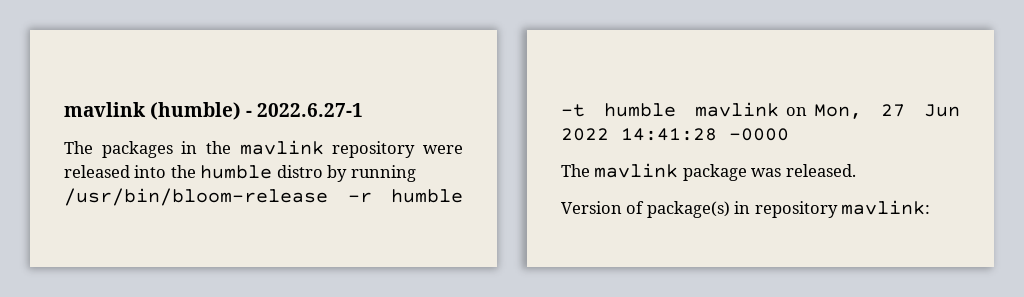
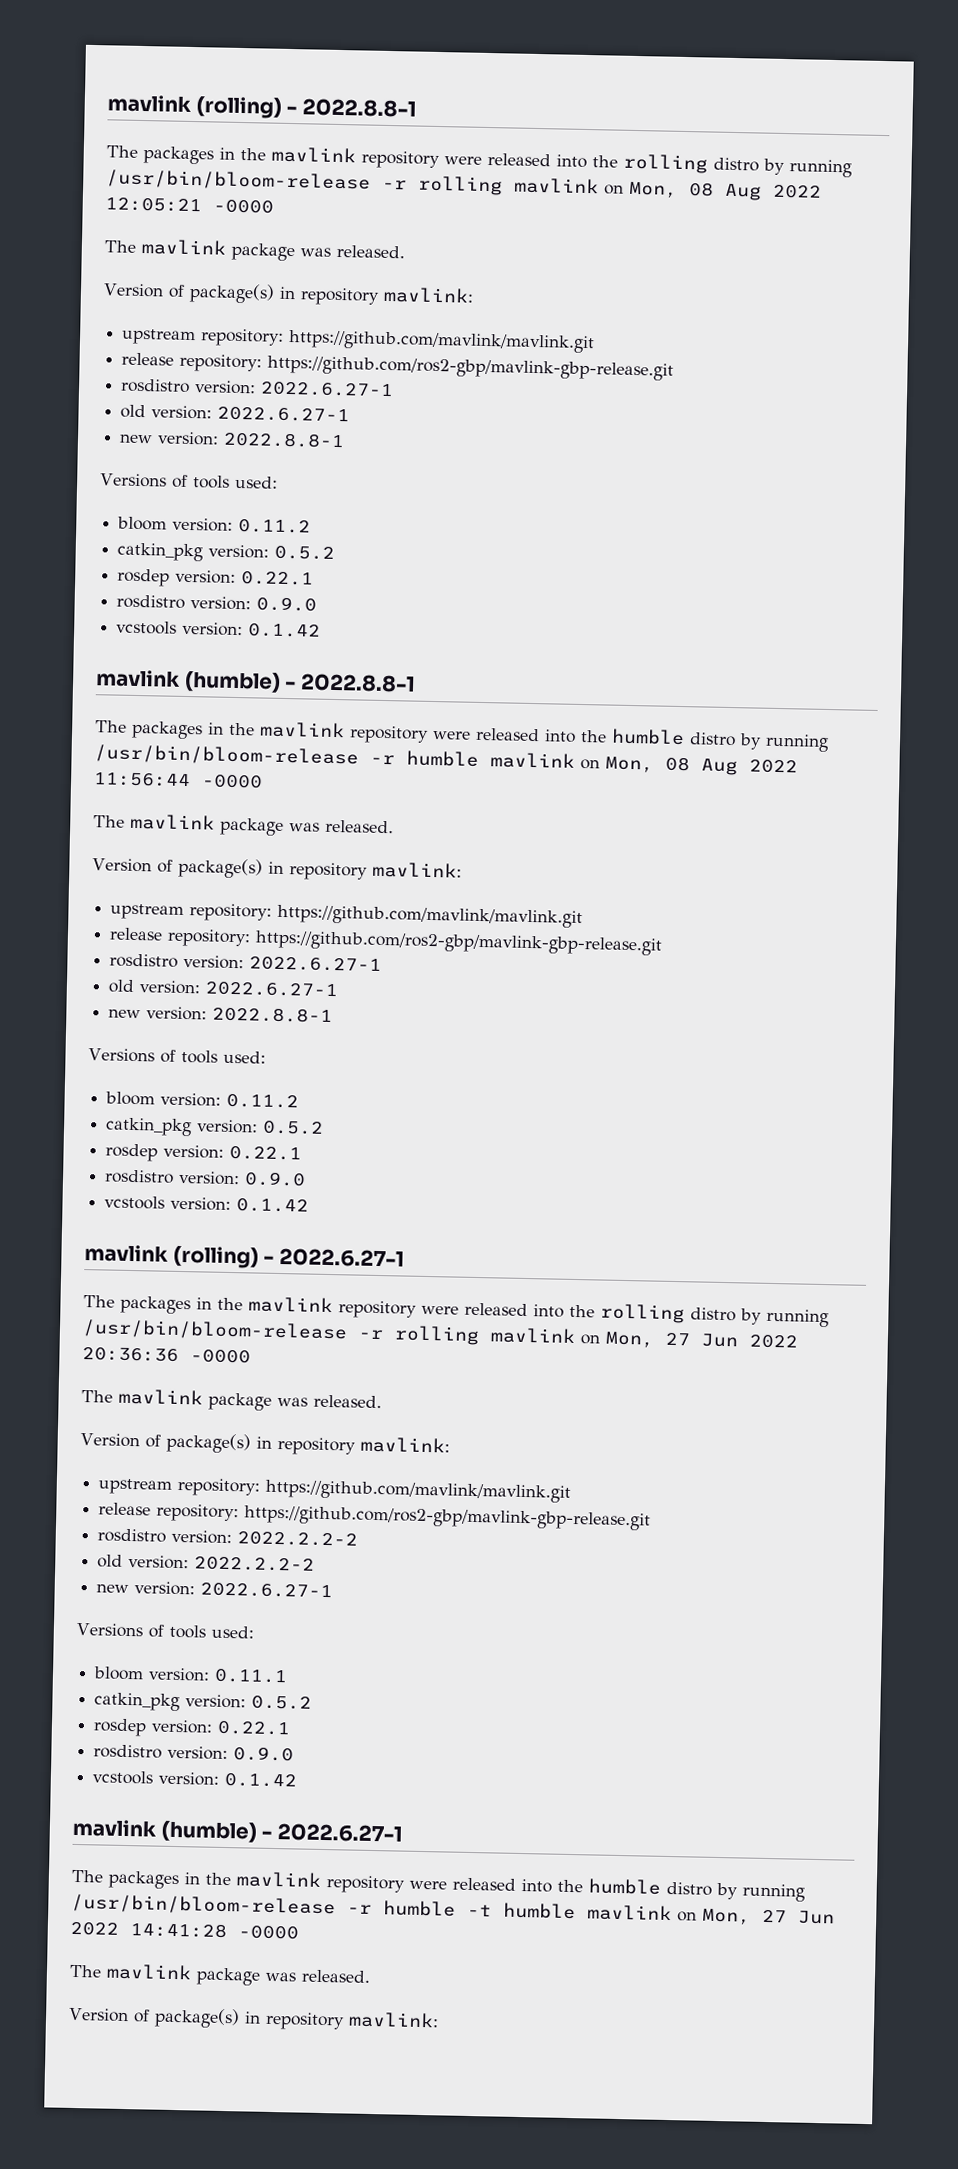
+ mavlink (rolling) - 2022.8.8-1
+ The packages in the mavlink repository were released into the rolling distro by running /usr/bin/bloom-release -r rolling mavlink on Mon, 08 Aug 2022 12:05:21 -0000
+ The mavlink package was released.
+ Version of package(s) in repository mavlink:
+ upstream repository: https://github.com/mavlink/mavlink.git
+ release repository: https://github.com/ros2-gbp/mavlink-gbp-release.git
+ rosdistro version: 2022.6.27-1
+ old version: 2022.6.27-1
+ new version: 2022.8.8-1
+ Versions of tools used:
+ bloom version: 0.11.2
+ catkin_pkg version: 0.5.2
+ rosdep version: 0.22.1
+ rosdistro version: 0.9.0
+ vcstools version: 0.1.42
+ mavlink (humble) - 2022.8.8-1
+ The packages in the mavlink repository were released into the humble distro by running /usr/bin/bloom-release -r humble mavlink on Mon, 08 Aug 2022 11:56:44 -0000
+ The mavlink package was released.
+ Version of package(s) in repository mavlink:
+ upstream repository: https://github.com/mavlink/mavlink.git
+ release repository: https://github.com/ros2-gbp/mavlink-gbp-release.git
+ rosdistro version: 2022.6.27-1
+ old version: 2022.6.27-1
+ new version: 2022.8.8-1
+ Versions of tools used:
+ bloom version: 0.11.2
+ catkin_pkg version: 0.5.2
+ rosdep version: 0.22.1
+ rosdistro version: 0.9.0
+ vcstools version: 0.1.42
+ mavlink (rolling) - 2022.6.27-1
+ The packages in the mavlink repository were released into the rolling distro by running /usr/bin/bloom-release -r rolling mavlink on Mon, 27 Jun 2022 20:36:36 -0000
+ The mavlink package was released.
+ Version of package(s) in repository mavlink:
+ upstream repository: https://github.com/mavlink/mavlink.git
+ release repository: https://github.com/ros2-gbp/mavlink-gbp-release.git
+ rosdistro version: 2022.2.2-2
+ old version: 2022.2.2-2
+ new version: 2022.6.27-1
+ Versions of tools used:
+ bloom version: 0.11.1
+ catkin_pkg version: 0.5.2
+ rosdep version: 0.22.1
+ rosdistro version: 0.9.0
+ vcstools version: 0.1.42

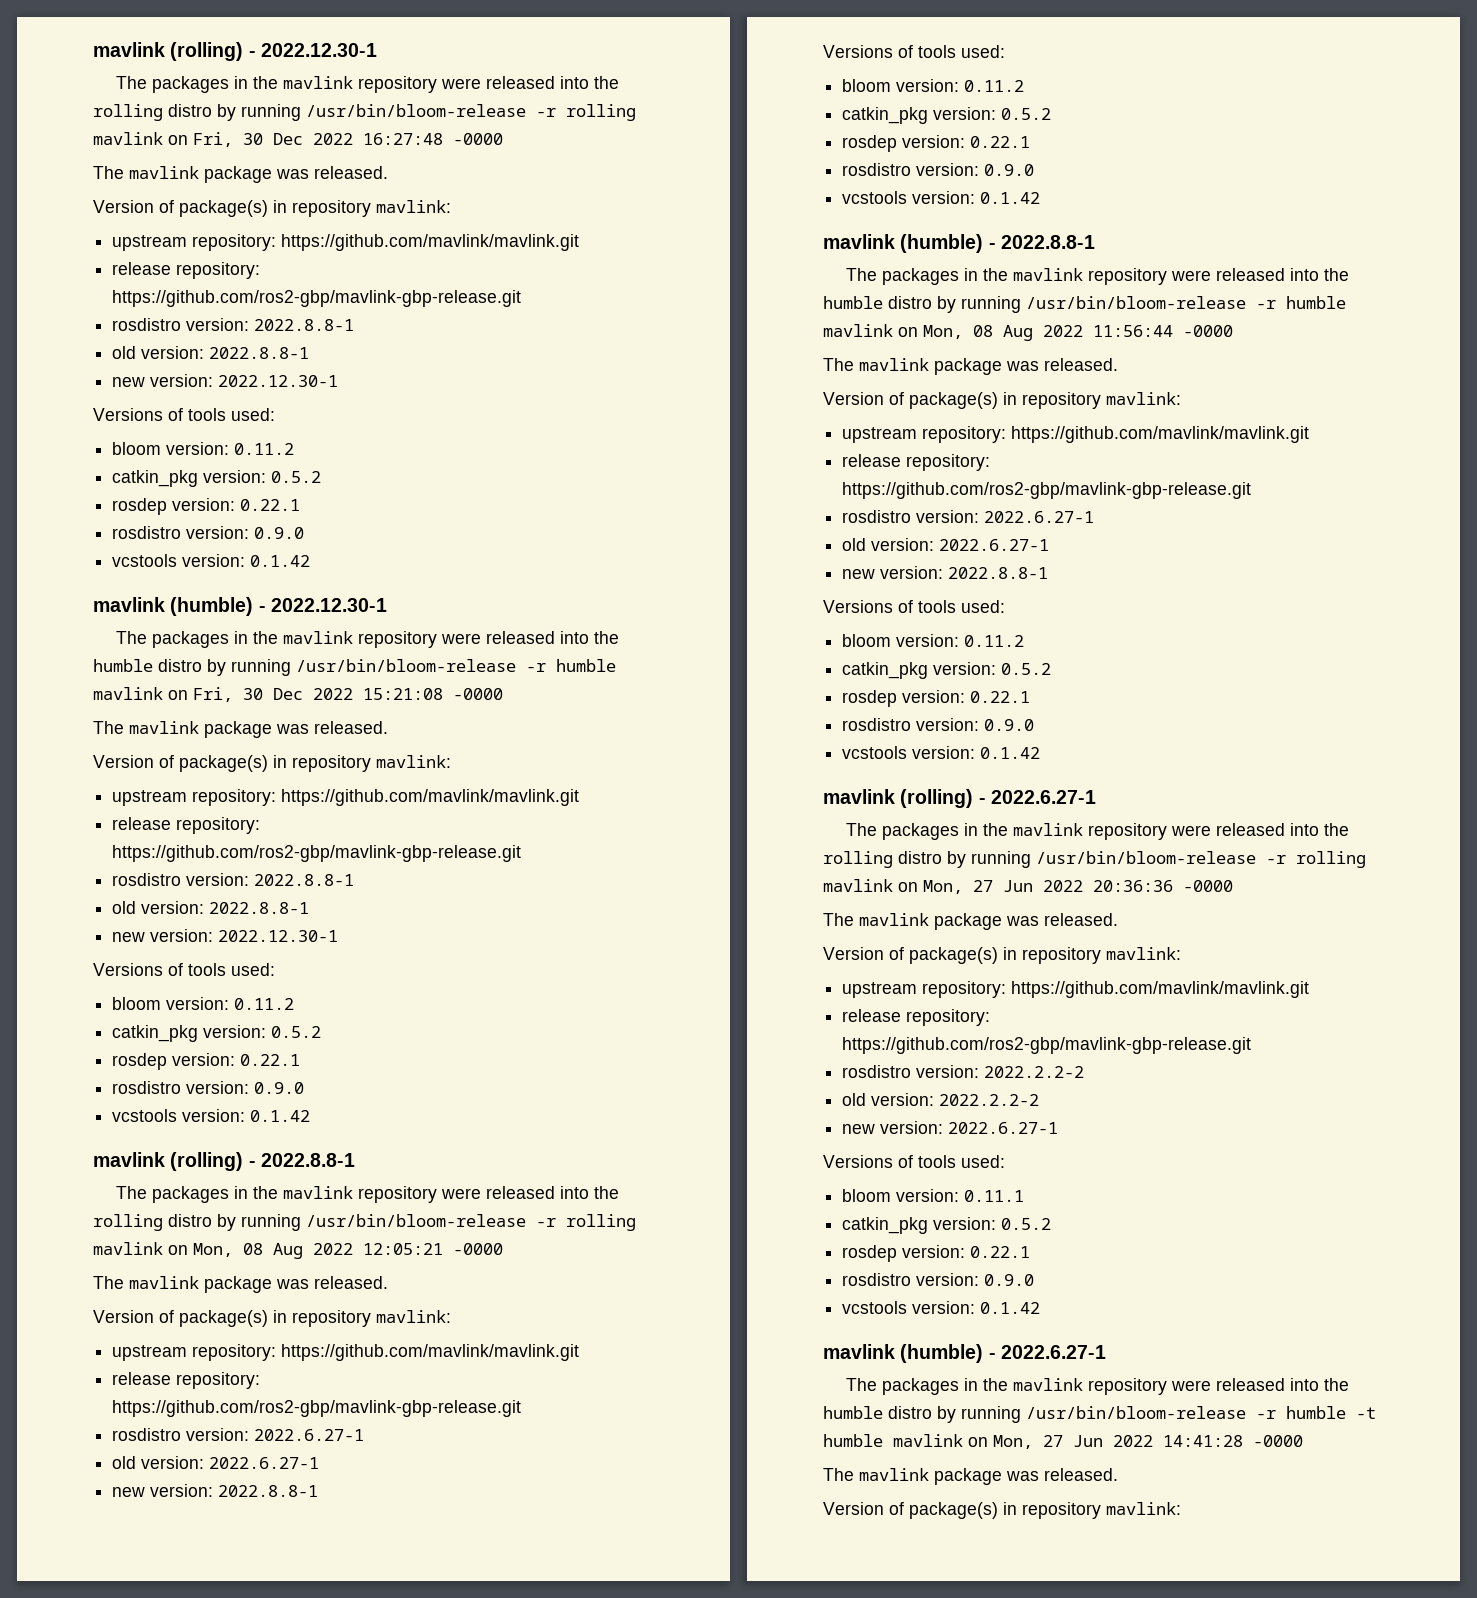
+ mavlink (rolling) - 2022.12.30-1
+ The packages in the mavlink repository were released into the rolling distro by running /usr/bin/bloom-release -r rolling mavlink on Fri, 30 Dec 2022 16:27:48 -0000
+ The mavlink package was released.
+ Version of package(s) in repository mavlink:
+ upstream repository: https://github.com/mavlink/mavlink.git
+ release repository: https://github.com/ros2-gbp/mavlink-gbp-release.git
+ rosdistro version: 2022.8.8-1
+ old version: 2022.8.8-1
+ new version: 2022.12.30-1
+ Versions of tools used:
+ bloom version: 0.11.2
+ catkin_pkg version: 0.5.2
+ rosdep version: 0.22.1
+ rosdistro version: 0.9.0
+ vcstools version: 0.1.42
+ mavlink (humble) - 2022.12.30-1
+ The packages in the mavlink repository were released into the humble distro by running /usr/bin/bloom-release -r humble mavlink on Fri, 30 Dec 2022 15:21:08 -0000
+ The mavlink package was released.
+ Version of package(s) in repository mavlink:
+ upstream repository: https://github.com/mavlink/mavlink.git
+ release repository: https://github.com/ros2-gbp/mavlink-gbp-release.git
+ rosdistro version: 2022.8.8-1
+ old version: 2022.8.8-1
+ new version: 2022.12.30-1
+ Versions of tools used:
+ bloom version: 0.11.2
+ catkin_pkg version: 0.5.2
+ rosdep version: 0.22.1
+ rosdistro version: 0.9.0
+ vcstools version: 0.1.42

